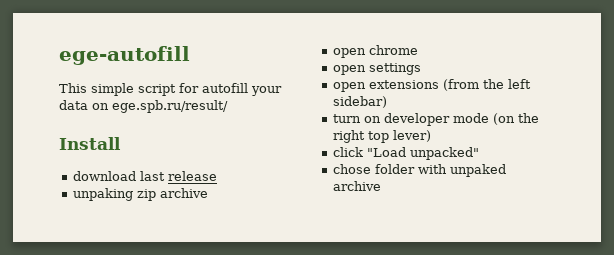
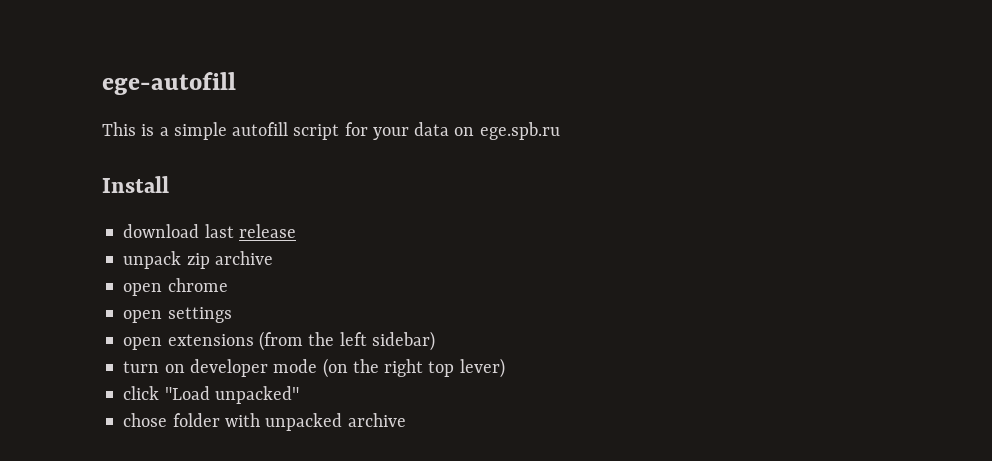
- This simple script for autofill your data on ege.spb.ru/result/
+ This is a simple autofill script for your data on ege.spb.ru
- unpaking zip archive
+ unpack zip archive
- chose folder with unpaked archive
+ chose folder with unpacked archive

